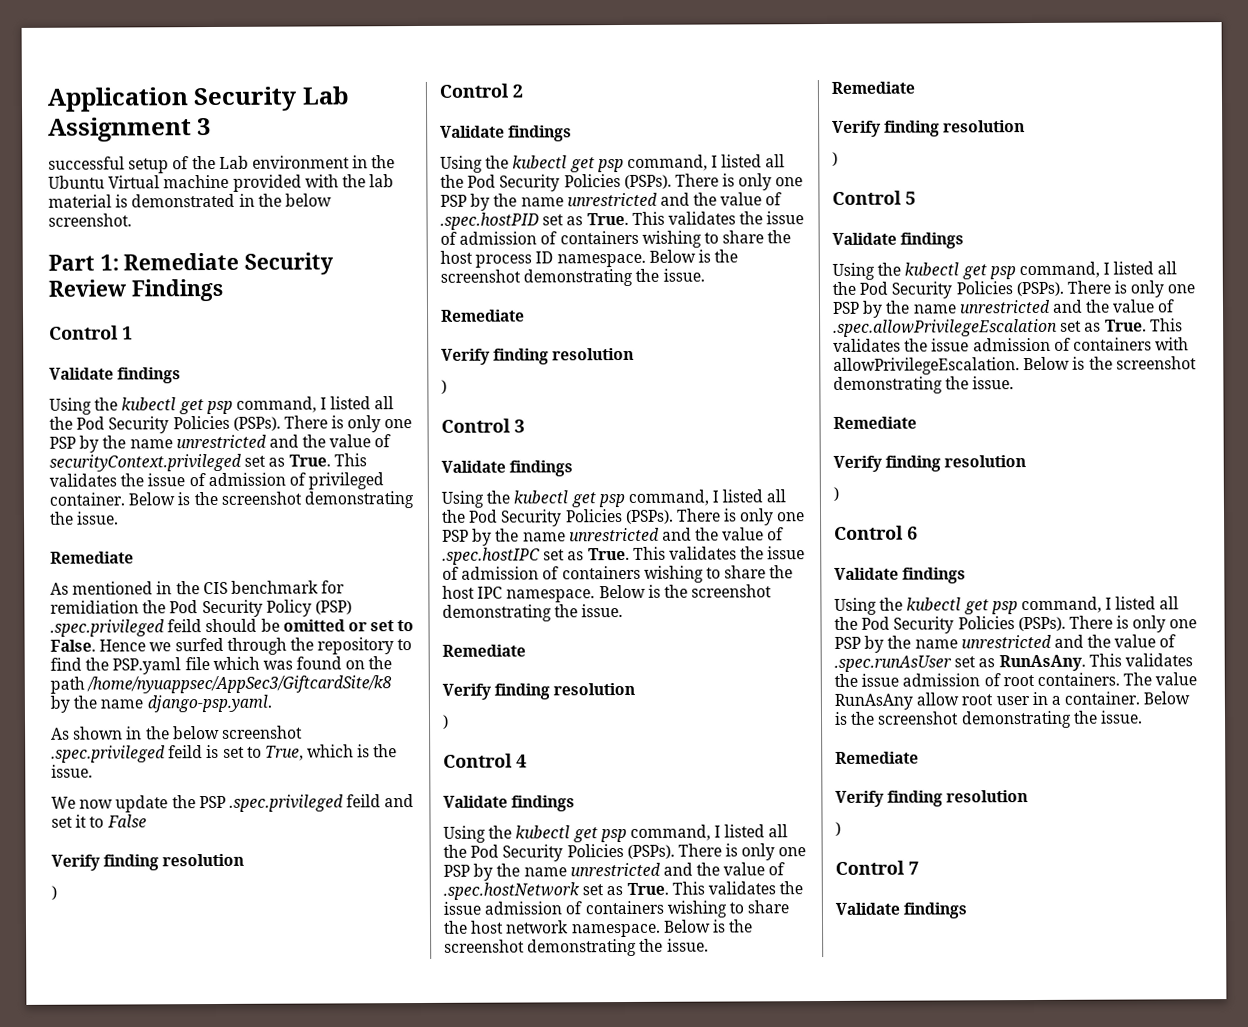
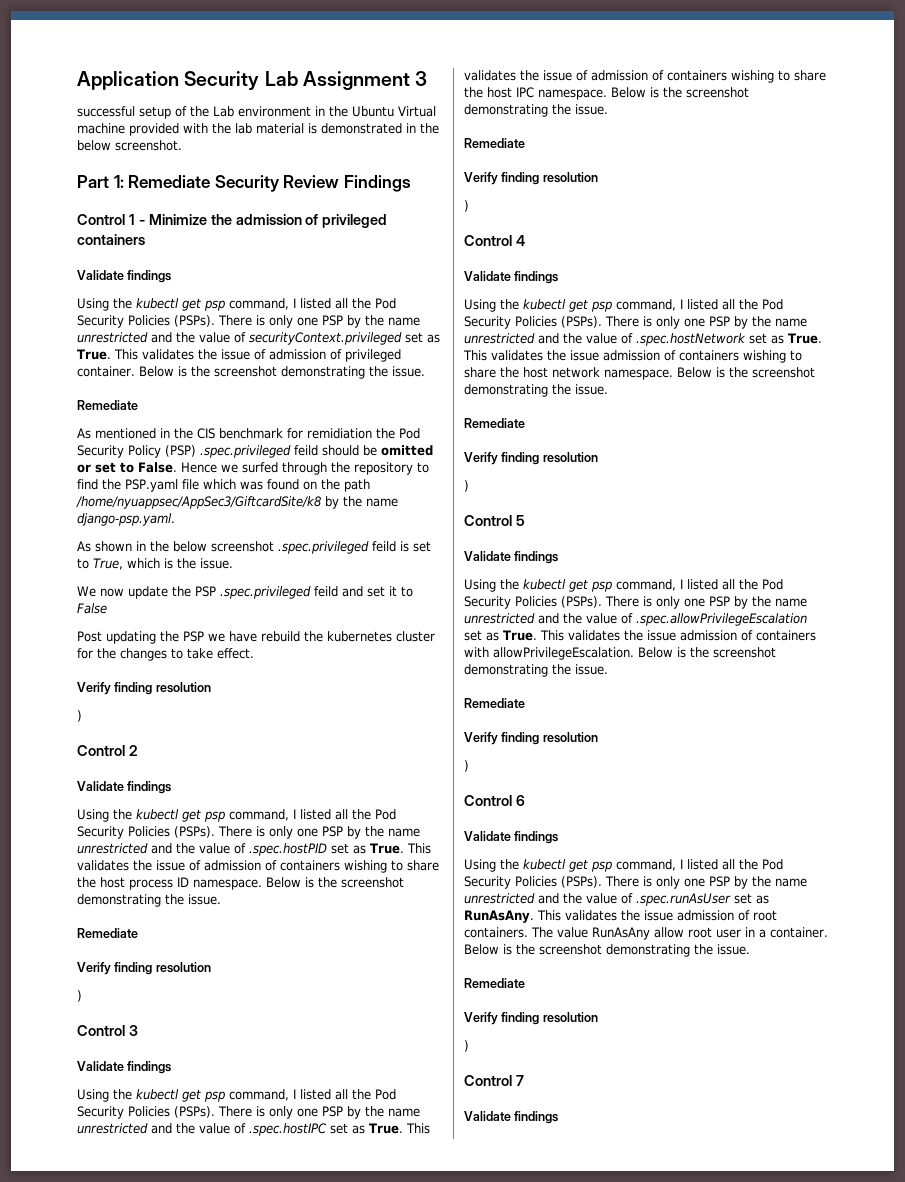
- Control 1
+ Control 1 - Minimize the admission of privileged containers
+ Post updating the PSP we have rebuild the kubernetes cluster for the changes to take effect.

